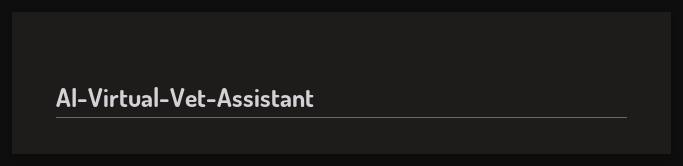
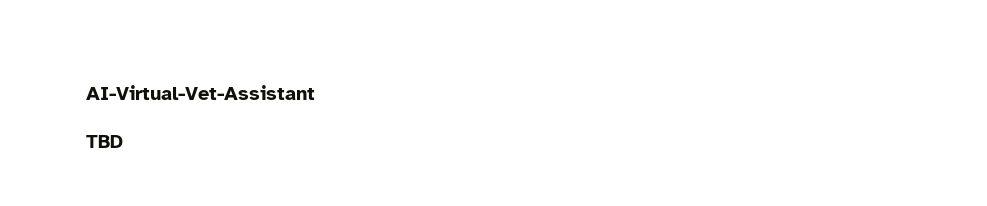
+ TBD

